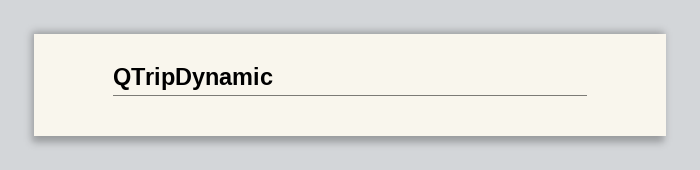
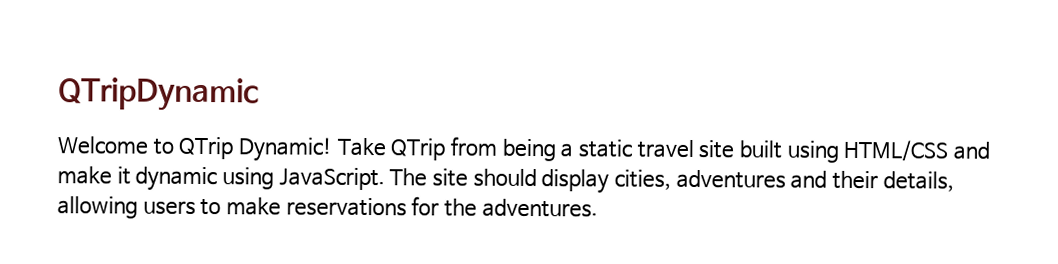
+ Welcome to QTrip Dynamic! Take QTrip from being a static travel site built using HTML/CSS and make it dynamic using JavaScript. The site should display cities, adventures and their details, allowing users to make reservations for the adventures.

